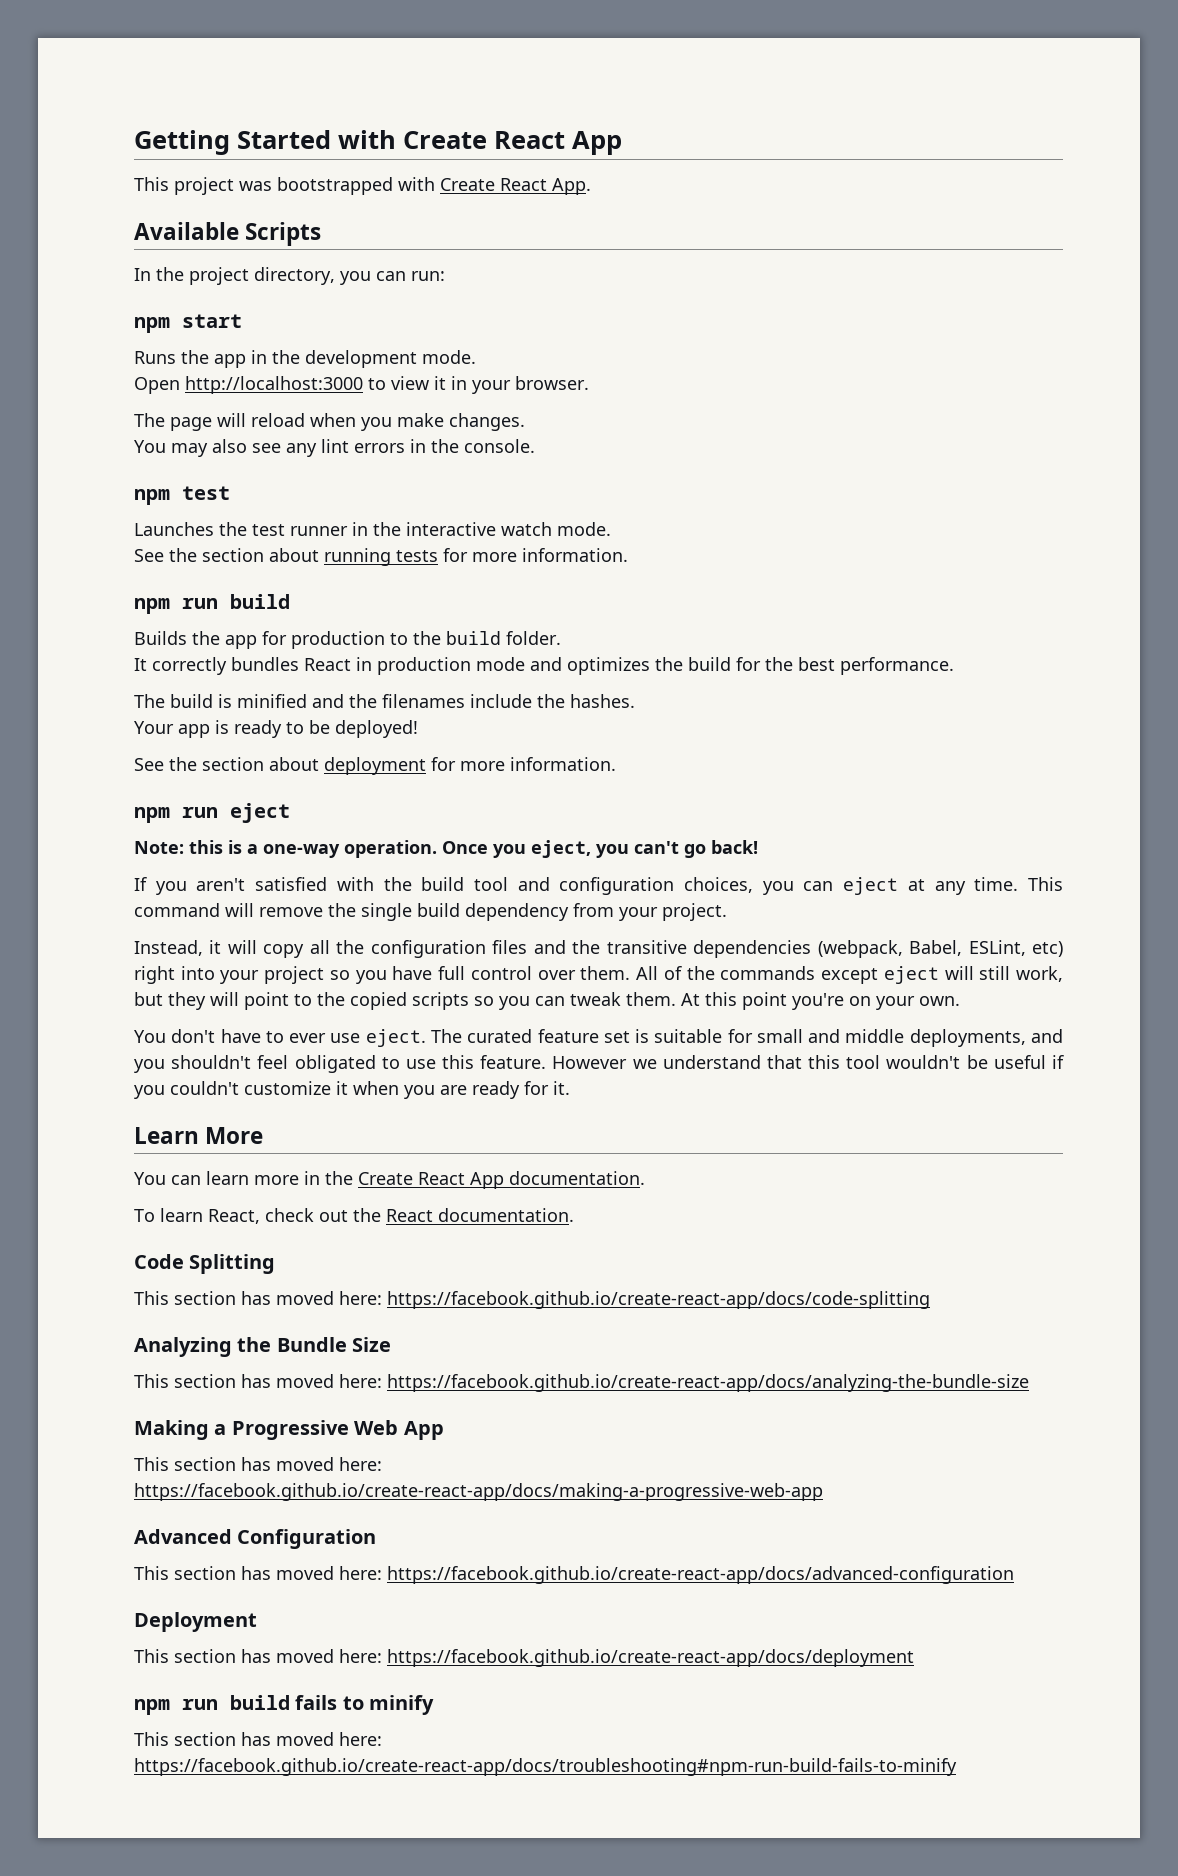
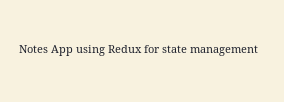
- Getting Started with Create React App
- This project was bootstrapped with Create React App.
- Available Scripts
- In the project directory, you can run:
- npm start
- Runs the app in the development mode.
- Open http://localhost:3000 to view it in your browser.
- The page will reload when you make changes.
- You may also see any lint errors in the console.
- npm test
- Launches the test runner in the interactive watch mode.
- See the section about running tests for more information.
- npm run build
- Builds the app for production to the build folder.
- It correctly bundles React in production mode and optimizes the build for the best performance.
- The build is minified and the filenames include the hashes.
- Your app is ready to be deployed!
- See the section about deployment for more information.
- npm run eject
- Note: this is a one-way operation. Once you eject, you can't go back!
- If you aren't satisfied with the build tool and configuration choices, you can eject at any time. This command will remove the single build dependency from your project.
- Instead, it will copy all the configuration files and the transitive dependencies (webpack, Babel, ESLint, etc) right into your project so you have full control over them. All of the commands except eject will still work, but they will point to the copied scripts so you can tweak them. At this point you're on your own.
- You don't have to ever use eject. The curated feature set is suitable for small and middle deployments, and you shouldn't feel obligated to use this feature. However we understand that this tool wouldn't be useful if you couldn't customize it when you are ready for it.
- Learn More
- You can learn more in the Create React App documentation.
- To learn React, check out the React documentation.
- Code Splitting
- This section has moved here: https://facebook.github.io/create-react-app/docs/code-splitting
- Analyzing the Bundle Size
- This section has moved here: https://facebook.github.io/create-react-app/docs/analyzing-the-bundle-size
- Making a Progressive Web App
- This section has moved here: https://facebook.github.io/create-react-app/docs/making-a-progressive-web-app
- Advanced Configuration
- This section has moved here: https://facebook.github.io/create-react-app/docs/advanced-configuration
- Deployment
- This section has moved here: https://facebook.github.io/create-react-app/docs/deployment
- npm run build fails to minify
- This section has moved here: https://facebook.github.io/create-react-app/docs/troubleshooting#npm-run-build-fails-to-minify
+ Notes App using Redux for state management

